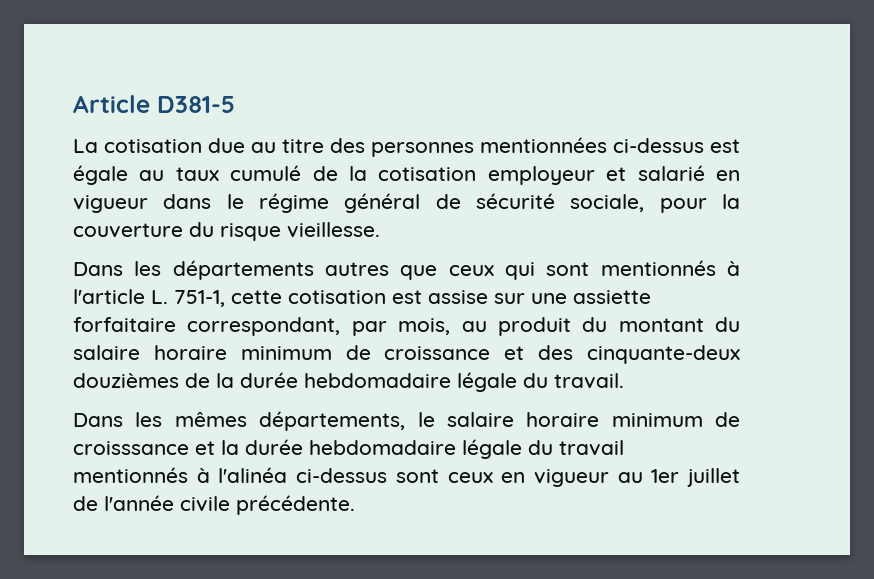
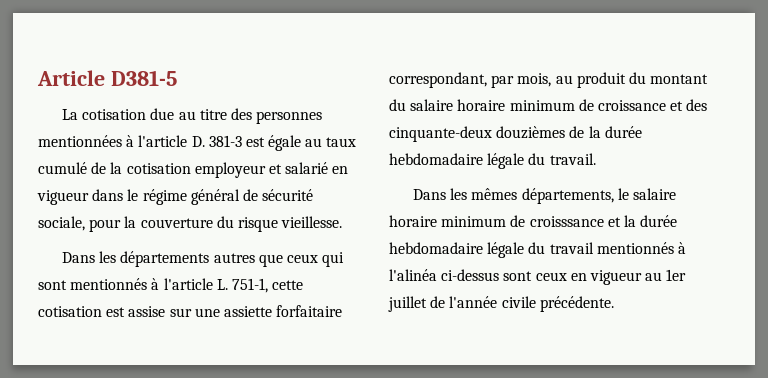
- La cotisation due au titre des personnes mentionnées ci-dessus est égale au taux cumulé de la cotisation employeur et salarié en vigueur dans le régime général de sécurité sociale, pour la couverture du risque vieillesse.
+ La cotisation due au titre des personnes mentionnées à l'article D. 381-3 est égale au taux cumulé de la cotisation employeur et salarié en vigueur dans le régime général de sécurité sociale, pour la couverture du risque vieillesse.

